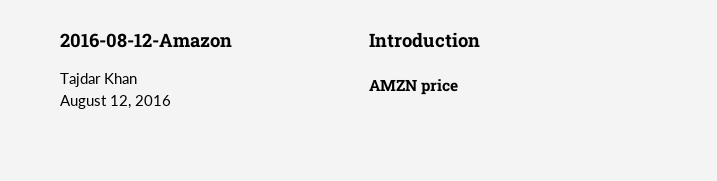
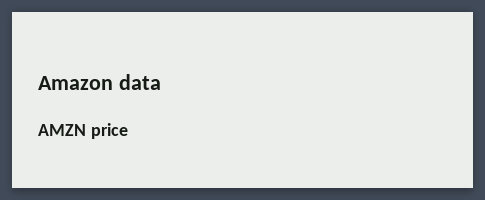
- 2016-08-12-Amazon
- Tajdar Khan
- August 12, 2016
- Introduction
+ Amazon data

